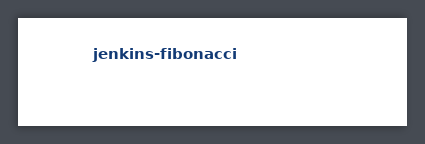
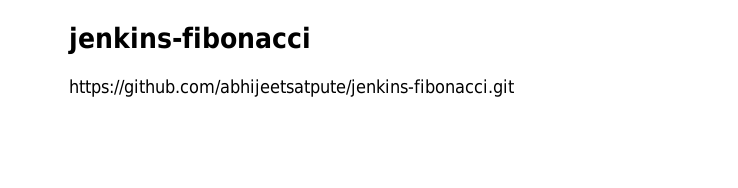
+ https://github.com/abhijeetsatpute/jenkins-fibonacci.git

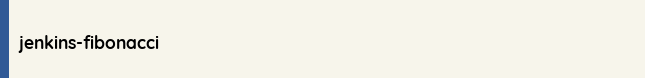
- https://github.com/abhijeetsatpute/jenkins-fibonacci.git

